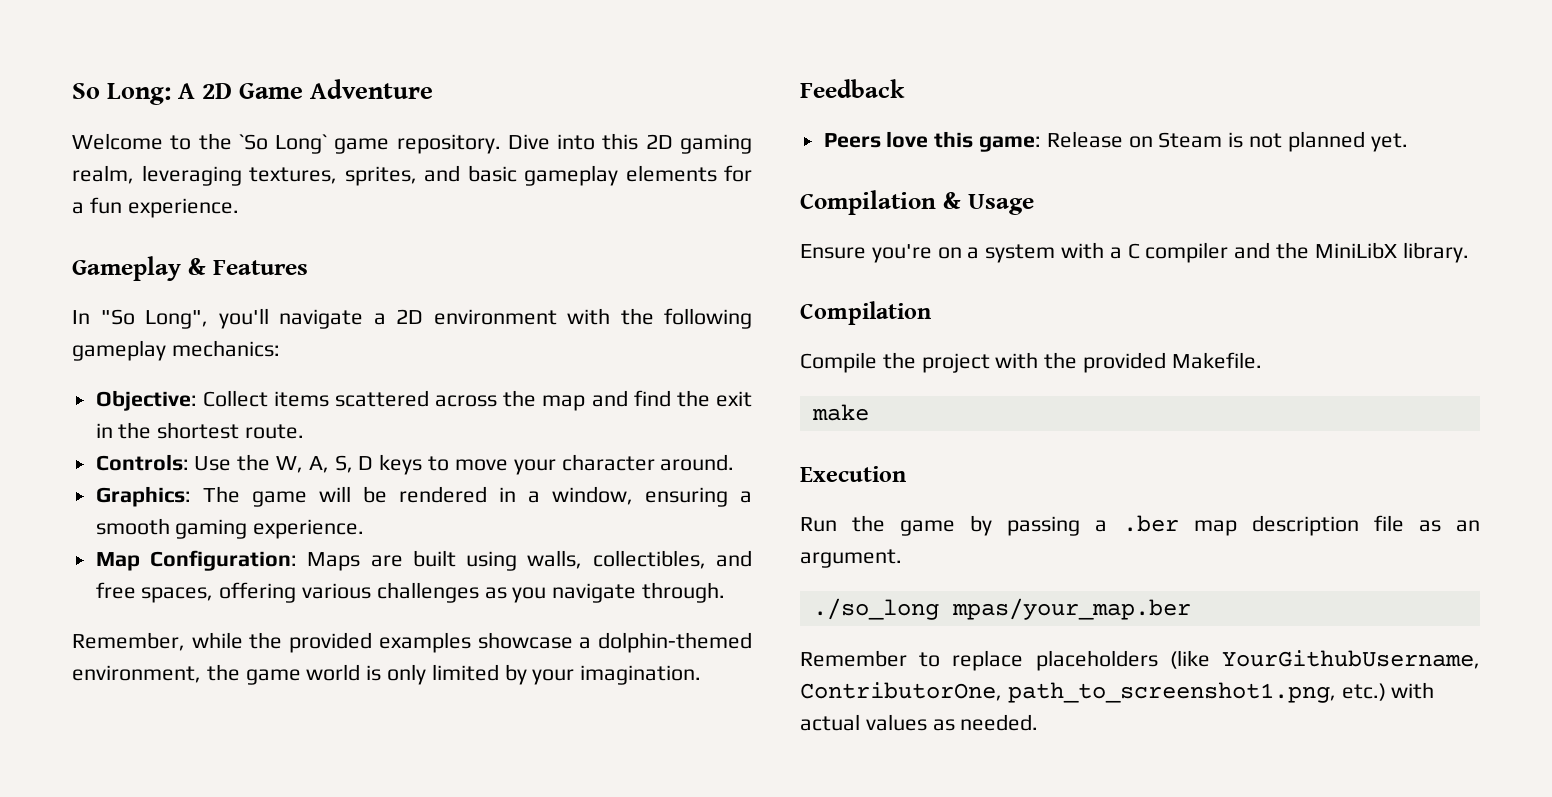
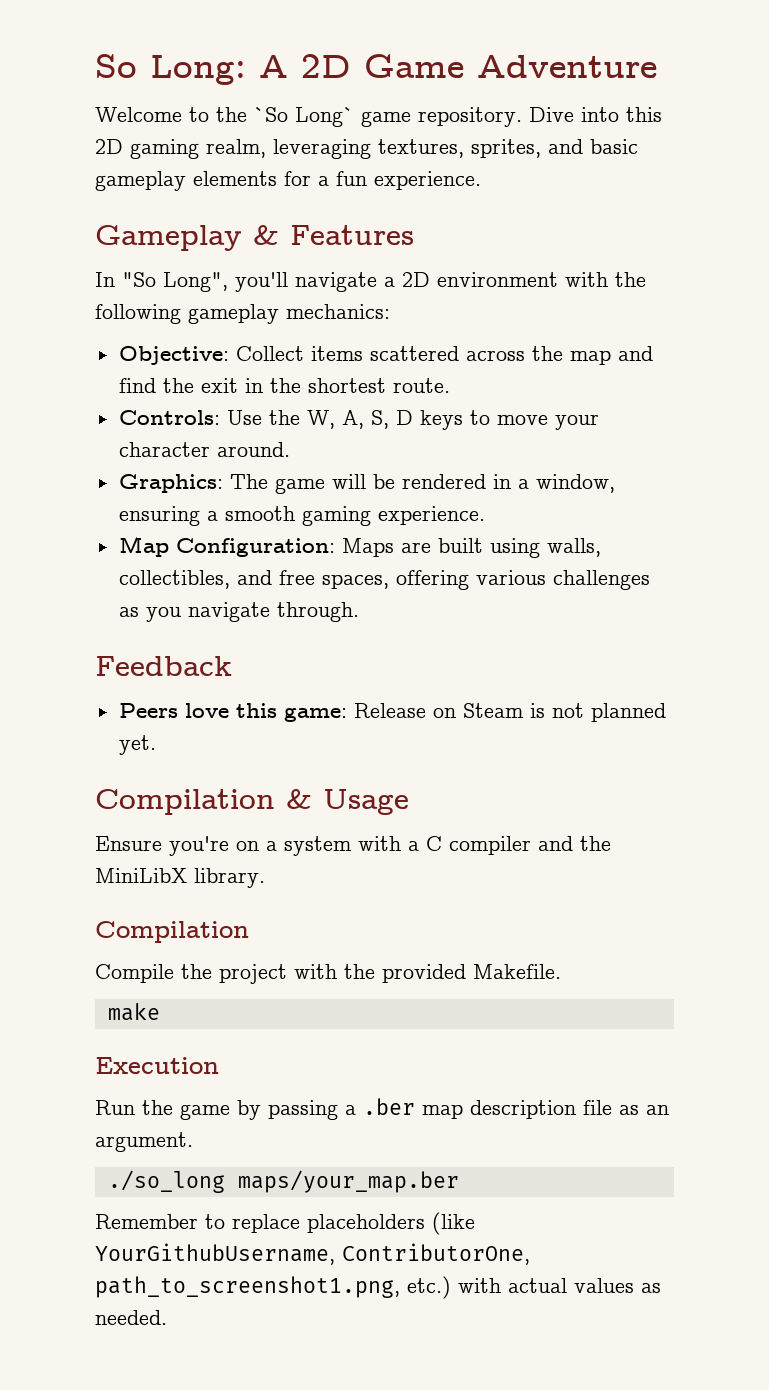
- Remember, while the provided examples showcase a dolphin-themed environment, the game world is only limited by your imagination.
- ./so_long mpas/your_map.ber
+ ./so_long maps/your_map.ber

